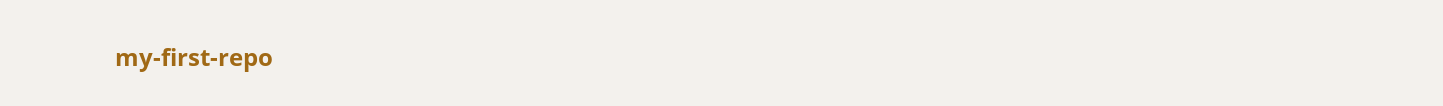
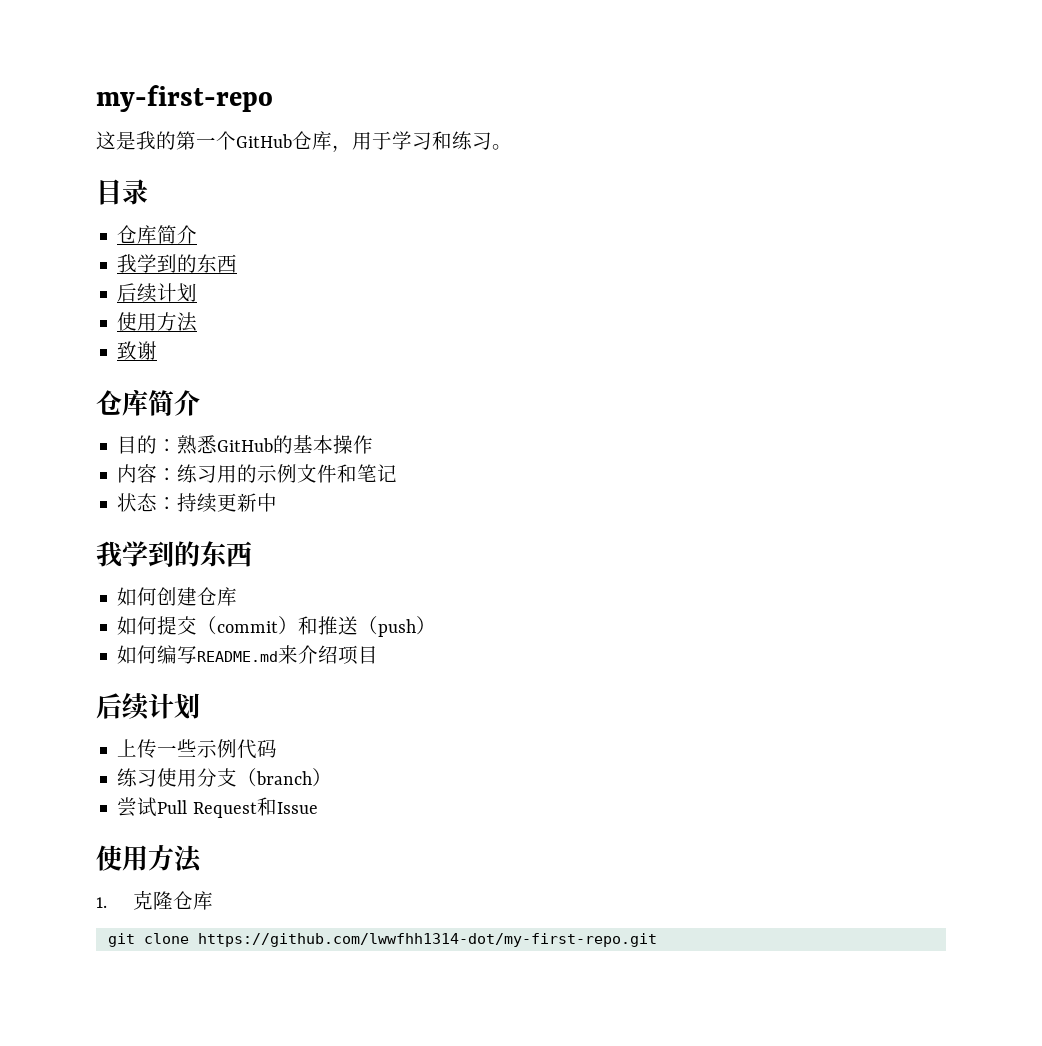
+ 这是我的第一个GitHub仓库，用于学习和练习。
+ 目录
+ 仓库简介
+ 我学到的东西
+ 后续计划
+ 使用方法
+ 致谢
+ 仓库简介
+ 目的：熟悉GitHub的基本操作
+ 内容：练习用的示例文件和笔记
+ 状态：持续更新中
+ 我学到的东西
+ 如何创建仓库
+ 如何提交（commit）和推送（push）
+ 如何编写README.md来介绍项目
+ 后续计划
+ 上传一些示例代码
+ 练习使用分支（branch）
+ 尝试Pull Request和Issue
+ 使用方法
+ 1.克隆仓库
+ git clone https://github.com/lwwfhh1314-dot/my-first-repo.git

